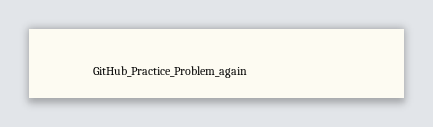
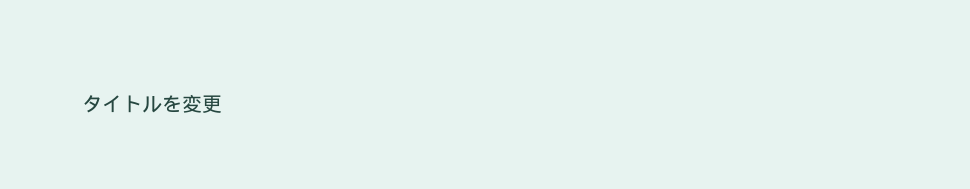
- GitHub_Practice_Problem_again
+ タイトルを変更

